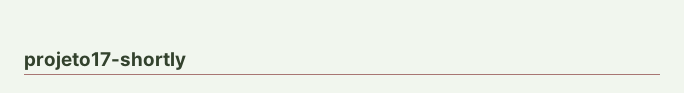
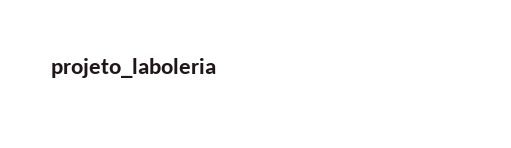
- projeto17-shortly
+ projeto_laboleria

